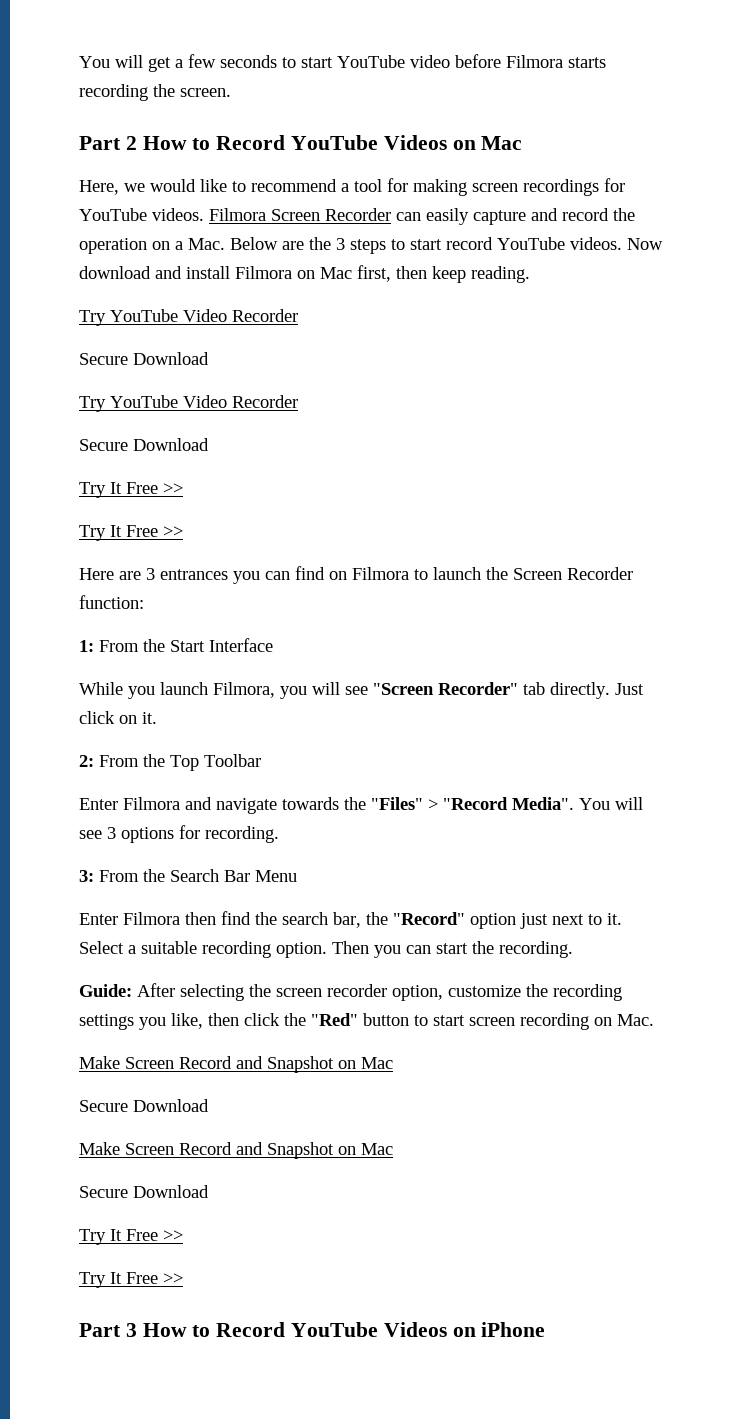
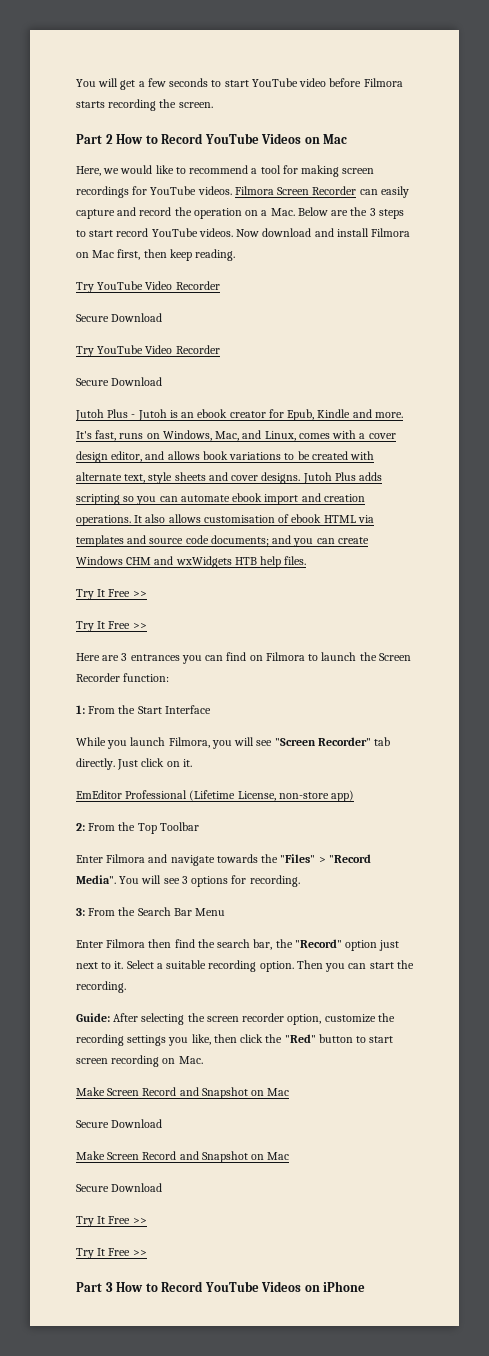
+ Jutoh Plus - Jutoh is an ebook creator for Epub, Kindle and more. It's fast, runs on Windows, Mac, and Linux, comes with a cover design editor, and allows book variations to be created with alternate text, style sheets and cover designs. Jutoh Plus adds scripting so you can automate ebook import and creation operations. It also allows customisation of ebook HTML via templates and source code documents; and you can create Windows CHM and wxWidgets HTB help files.
+ EmEditor Professional (Lifetime License, non-store app)

